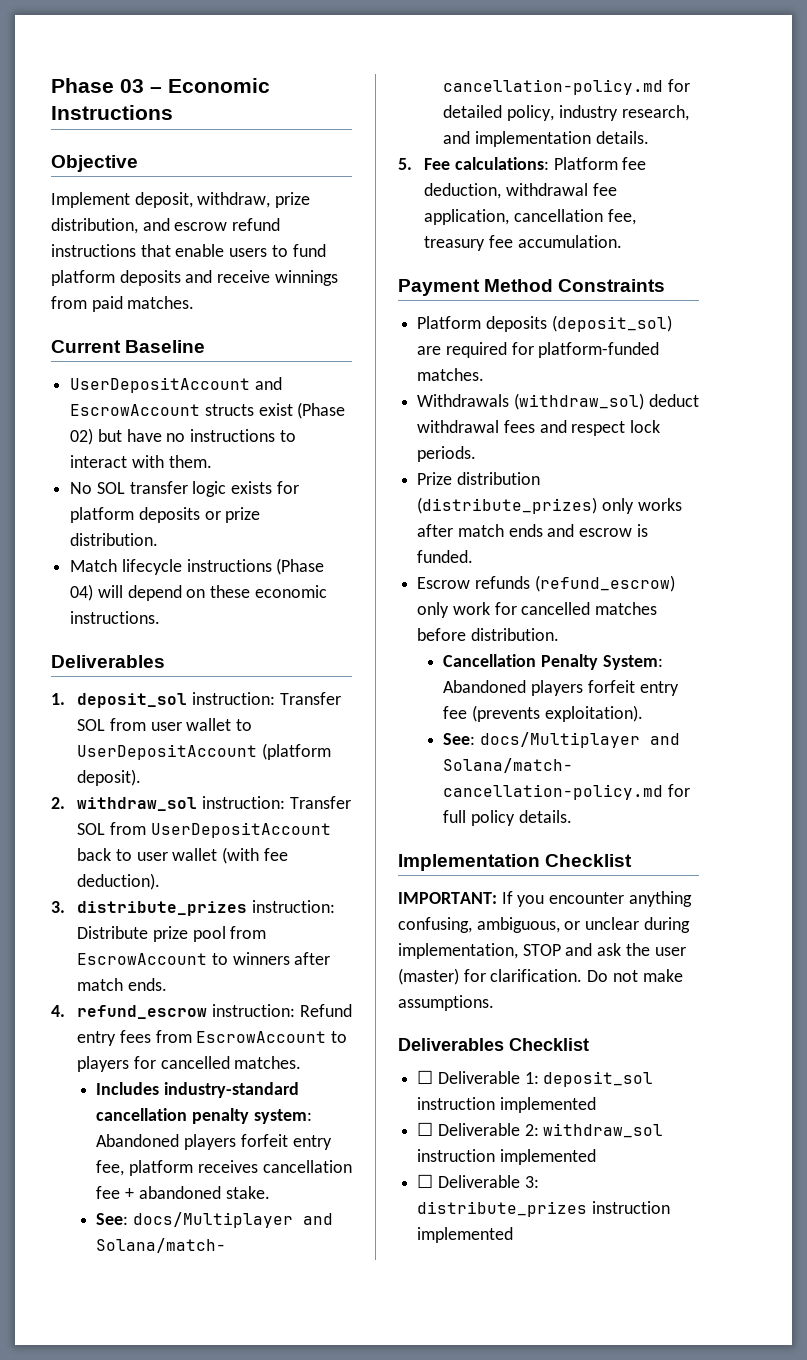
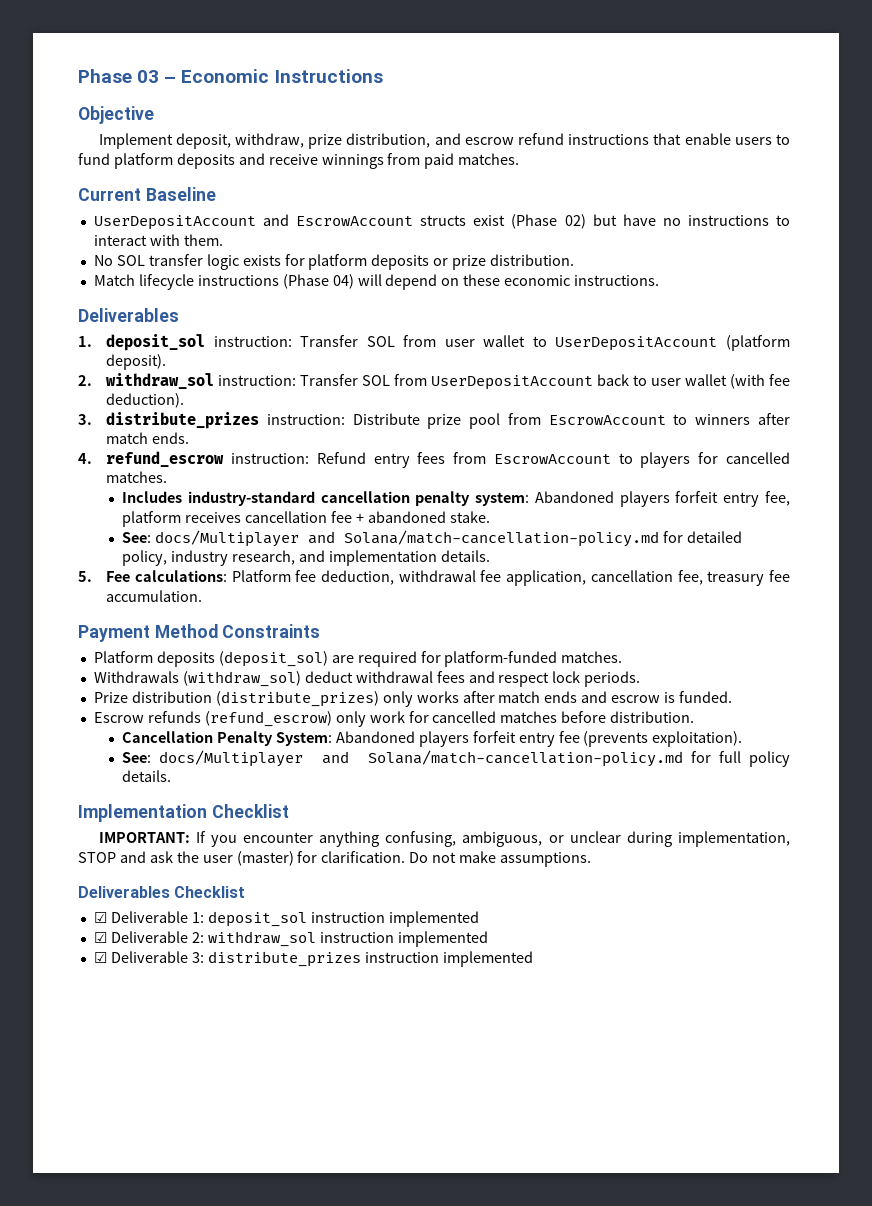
- ☐ Deliverable 1: deposit_sol instruction implemented
+ ☑ Deliverable 1: deposit_sol instruction implemented
- ☐ Deliverable 2: withdraw_sol instruction implemented
+ ☑ Deliverable 2: withdraw_sol instruction implemented
- ☐ Deliverable 3: distribute_prizes instruction implemented
+ ☑ Deliverable 3: distribute_prizes instruction implemented

